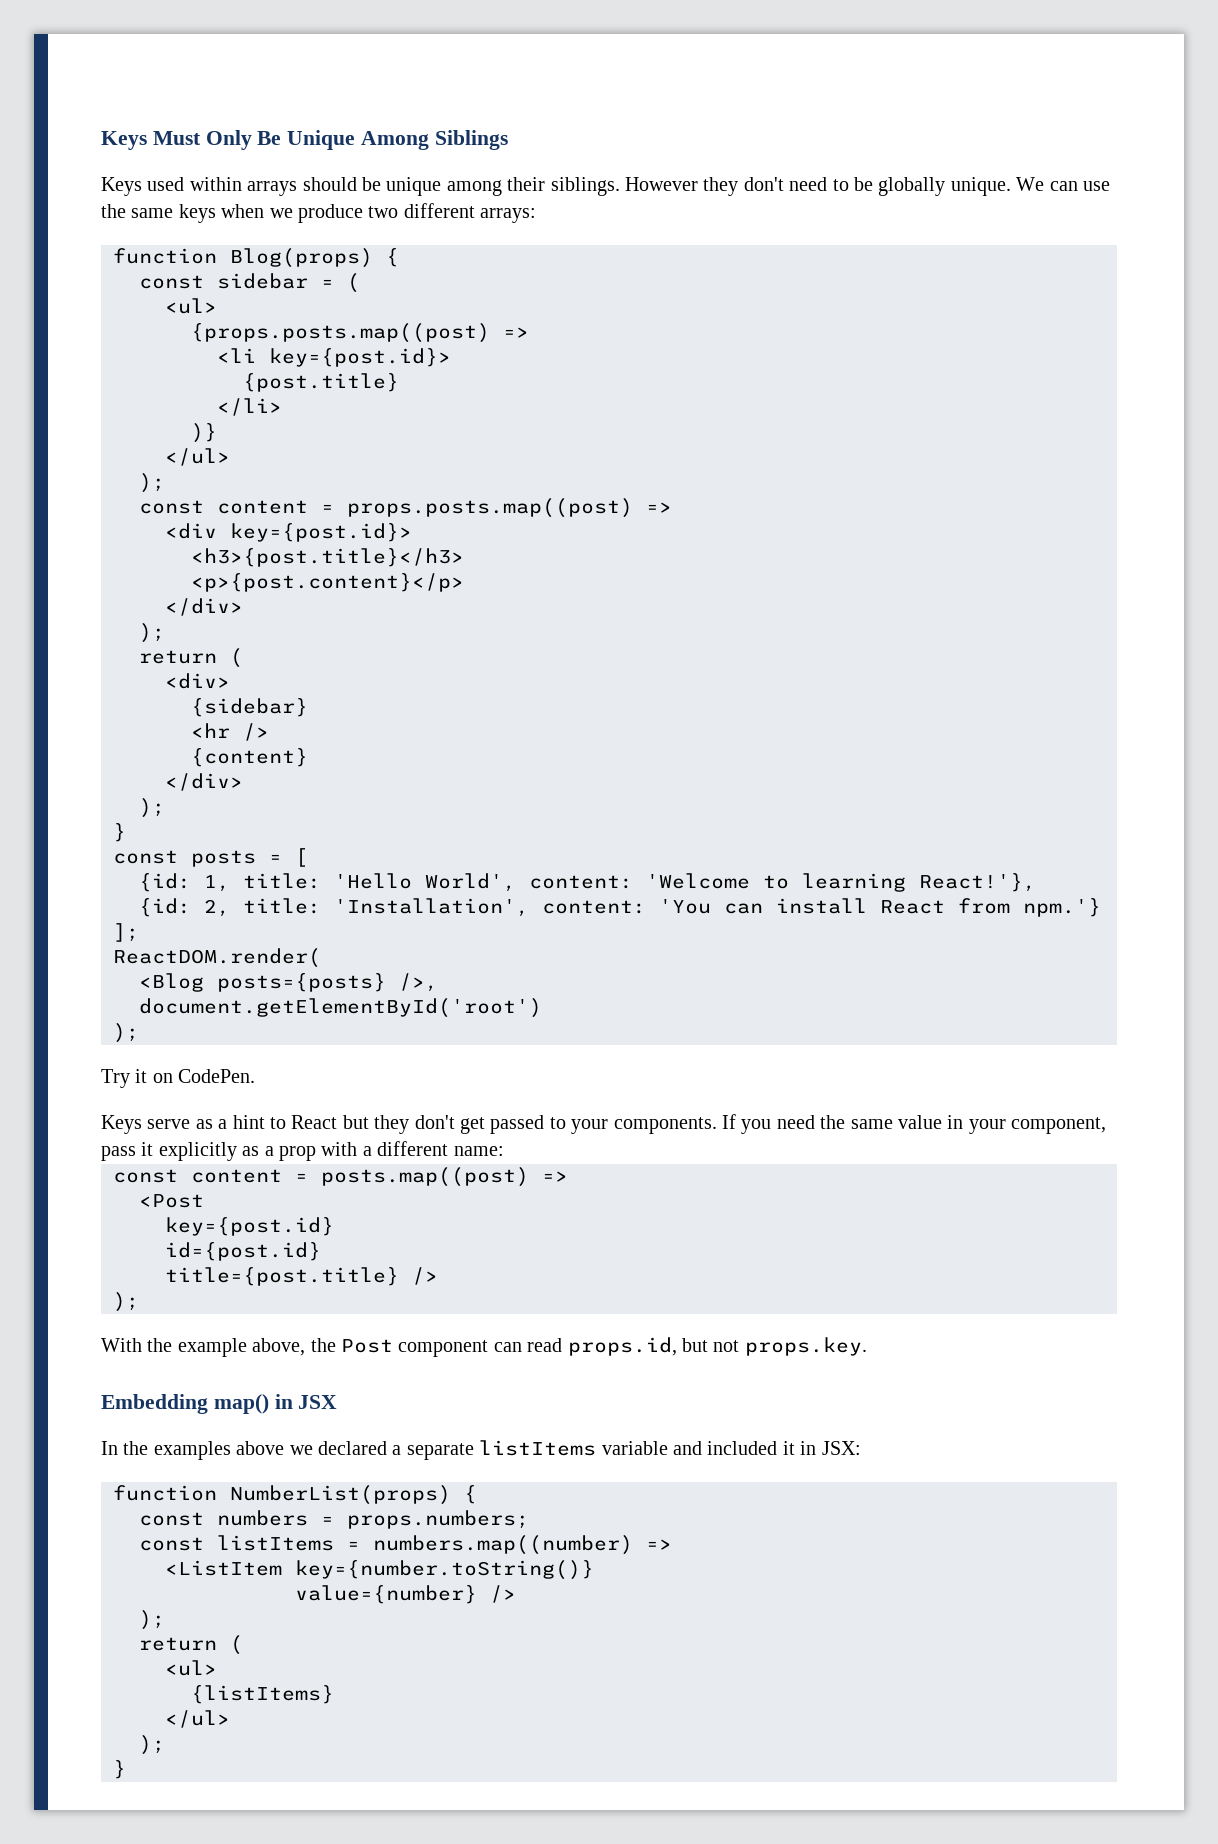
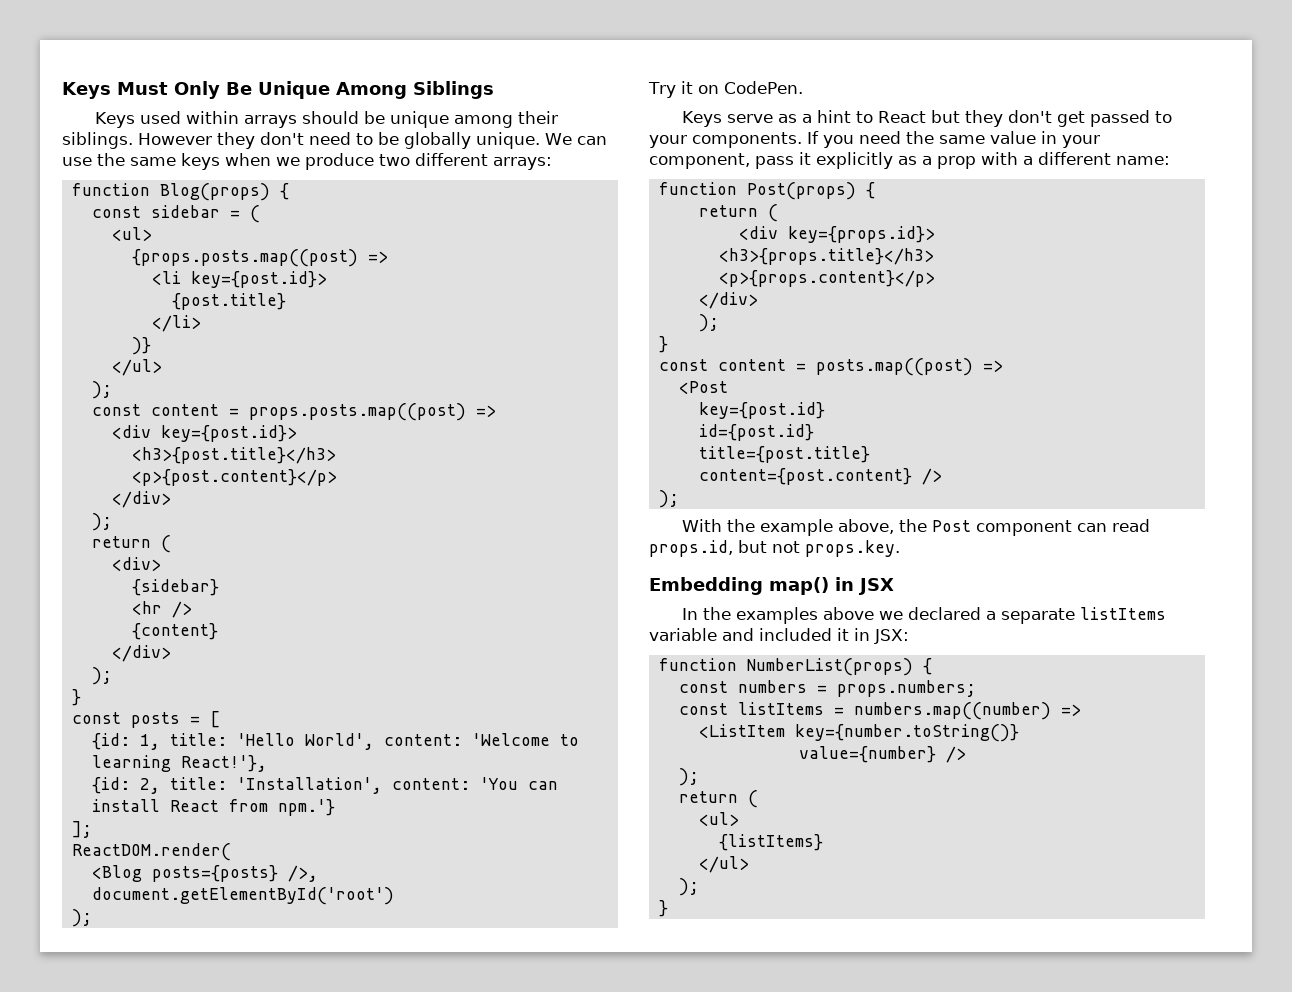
+ function Post(props) {
+ return (
+ <div key={props.id}>
+ <h3>{props.title}</h3>
+ <p>{props.content}</p>
+ </div>
+ );
+ }
- title={post.title} />
+ title={post.title}
+ content={post.content} />

